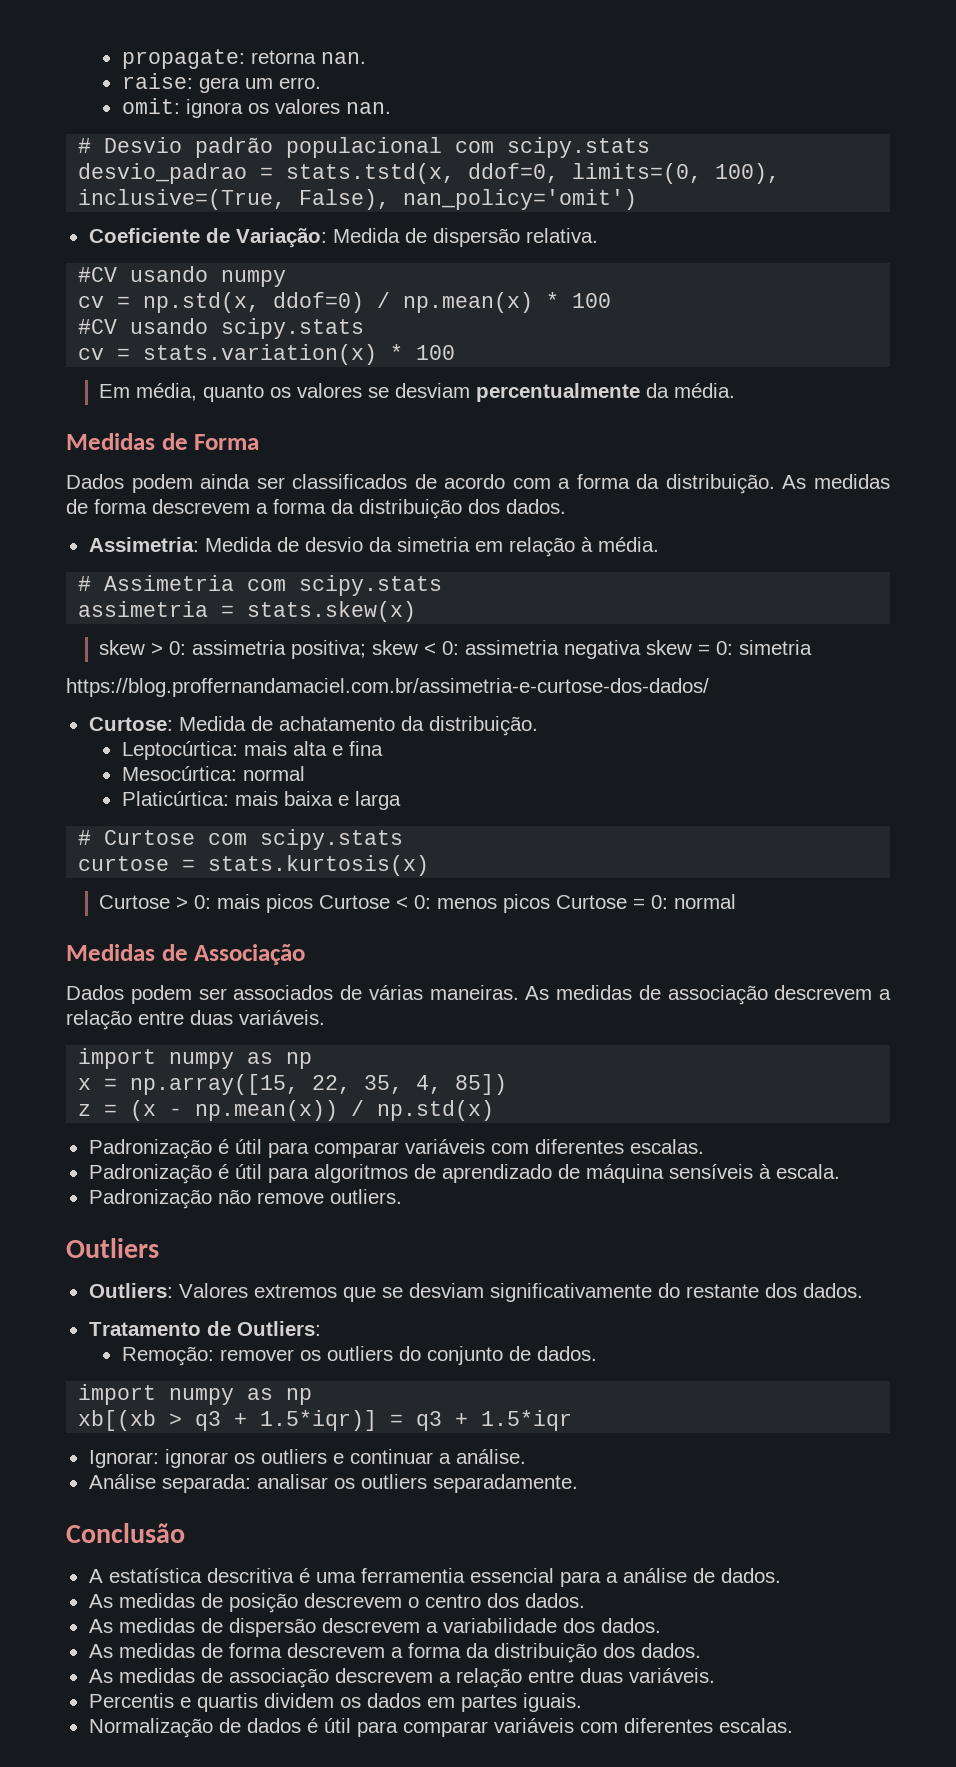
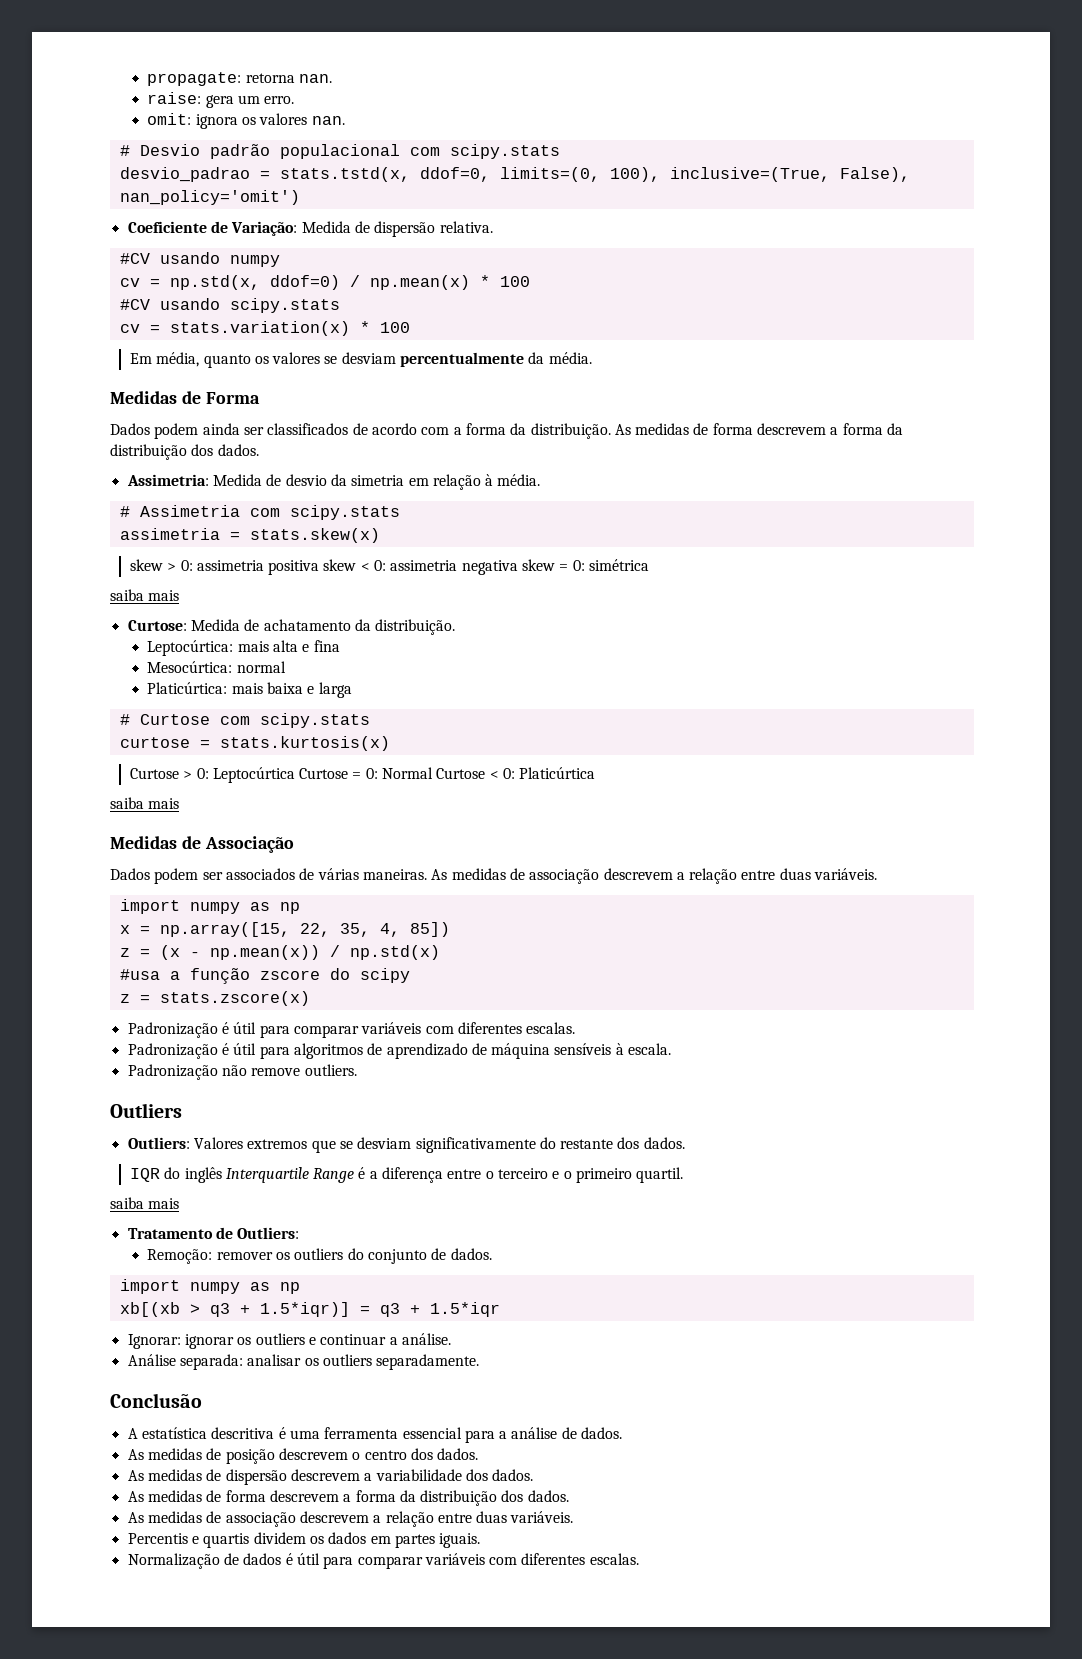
- skew > 0: assimetria positiva; skew < 0: assimetria negativa skew = 0: simetria
- https://blog.proffernandamaciel.com.br/assimetria-e-curtose-dos-dados/
+ skew > 0: assimetria positiva skew < 0: assimetria negativa skew = 0: simétrica
+ saiba mais
- Curtose > 0: mais picos Curtose < 0: menos picos Curtose = 0: normal
+ Curtose > 0: Leptocúrtica Curtose = 0: Normal Curtose < 0: Platicúrtica
+ saiba mais
+ #usa a função zscore do scipy
+ z = stats.zscore(x)
+ IQR do inglês Interquartile Range é a diferença entre o terceiro e o primeiro quartil.
+ saiba mais
- A estatística descritiva é uma ferramentia essencial para a análise de dados.
+ A estatística descritiva é uma ferramenta essencial para a análise de dados.

